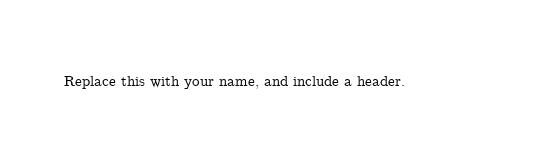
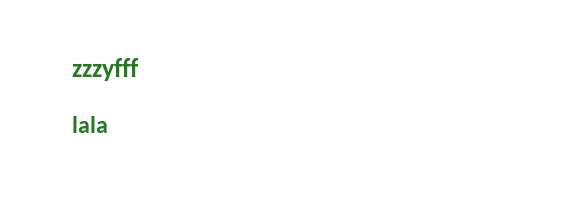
- Replace this with your name, and include a header.
+ zzzyfff
+ lala

